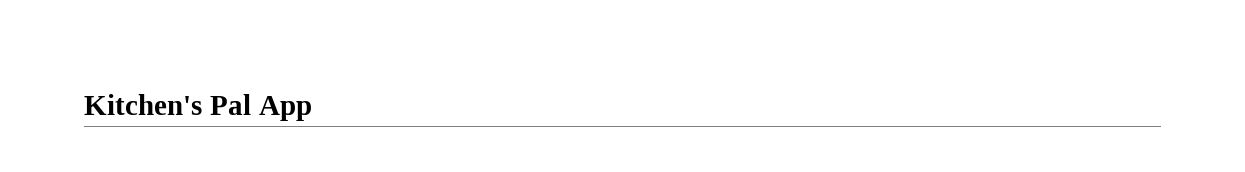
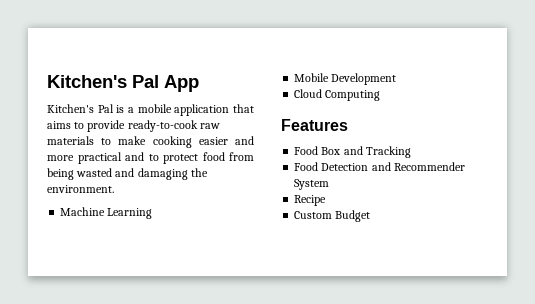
+ Kitchen's Pal is a mobile application that aims to provide ready-to-cook raw materials to make cooking easier and more practical and to protect food from being wasted and damaging the environment.
+ Machine Learning
+ Mobile Development
+ Cloud Computing
+ Features
+ Food Box and Tracking
+ Food Detection and Recommender System
+ Recipe
+ Custom Budget

